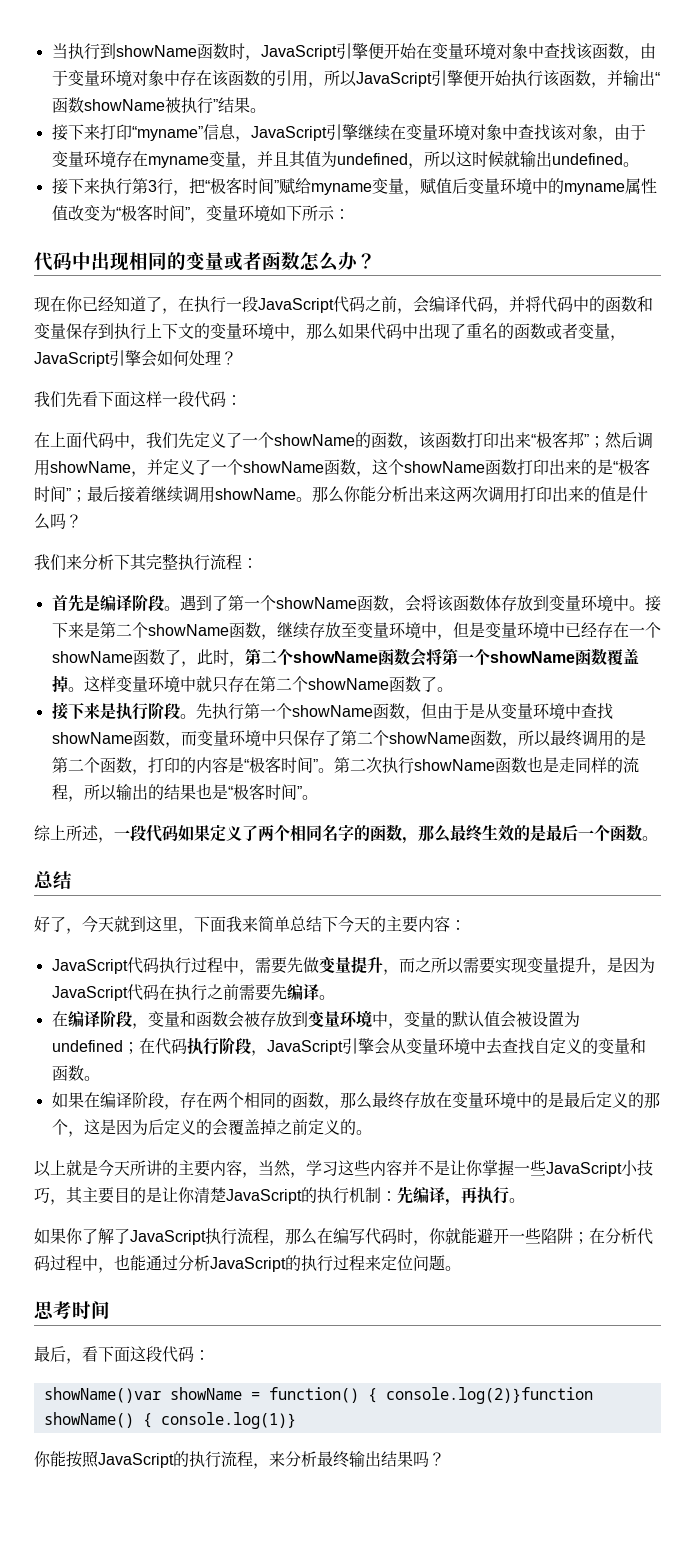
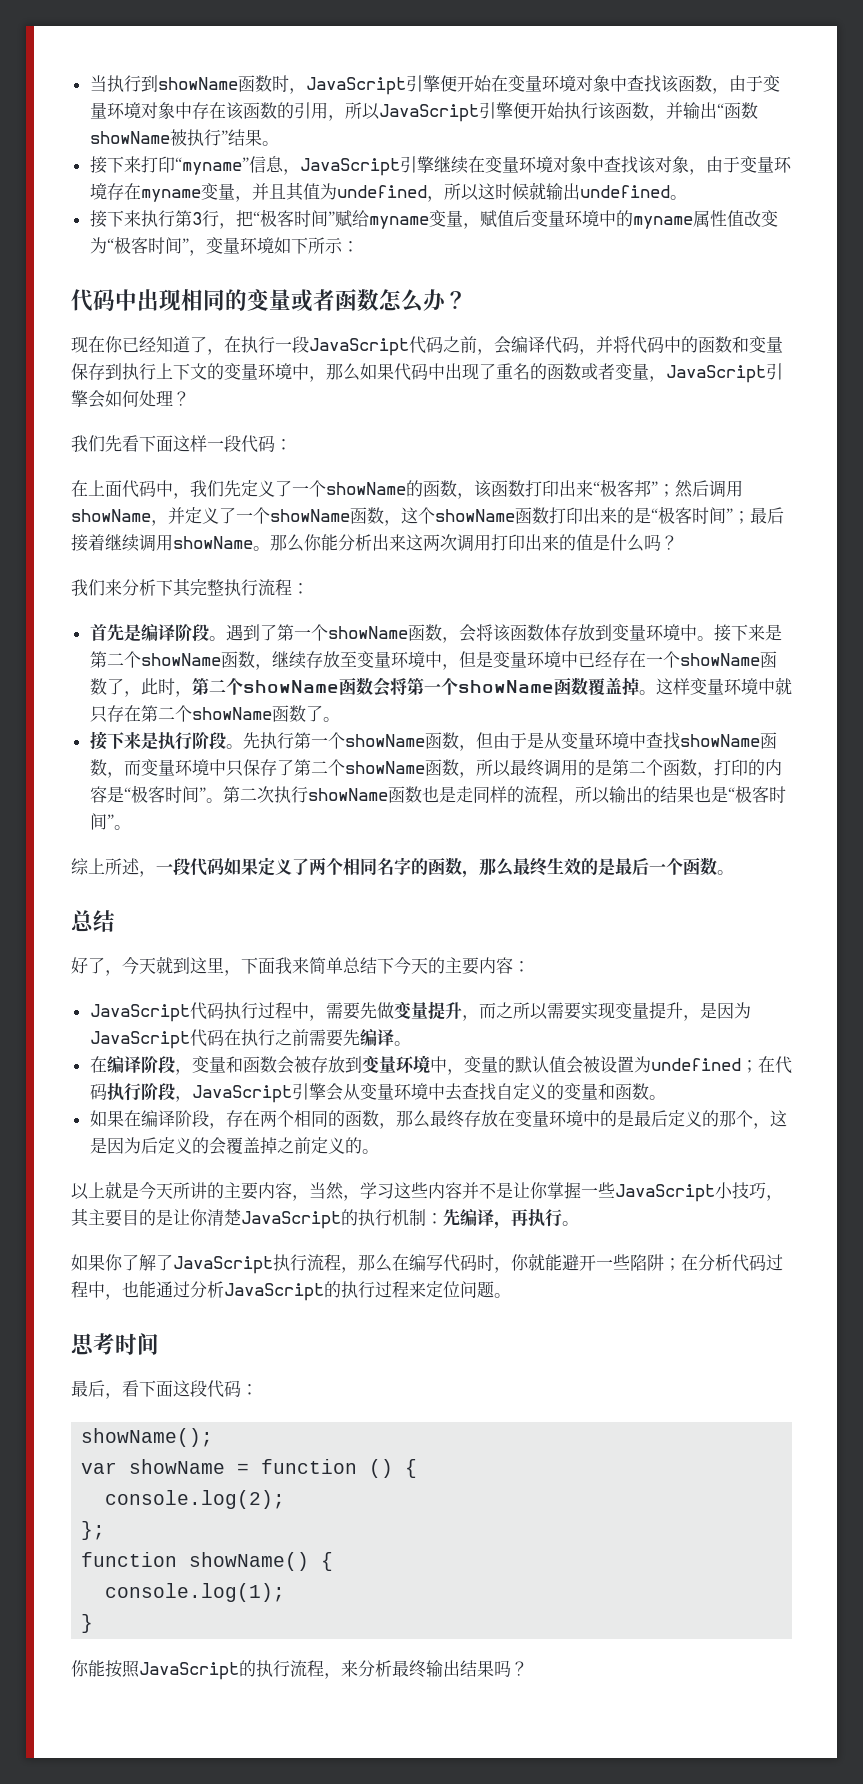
- showName()var showName = function() { console.log(2)}function showName() { console.log(1)}
+ showName();
+ var showName = function () {
+ console.log(2);
+ };
+ function showName() {
+ console.log(1);
+ }

